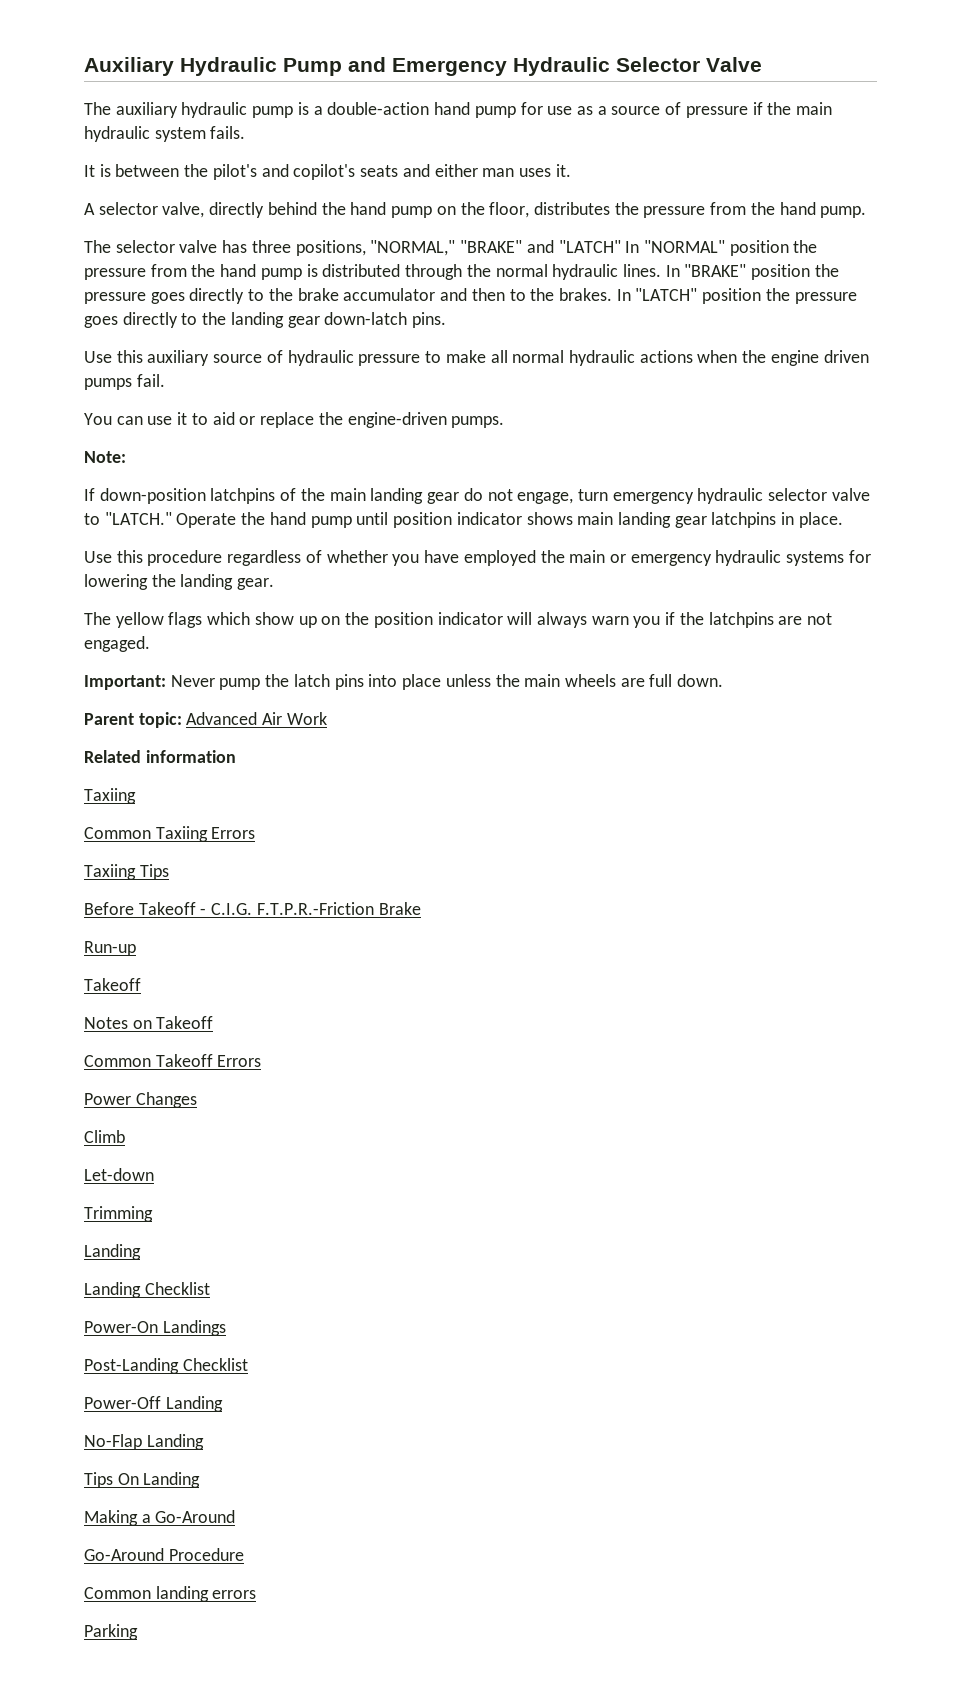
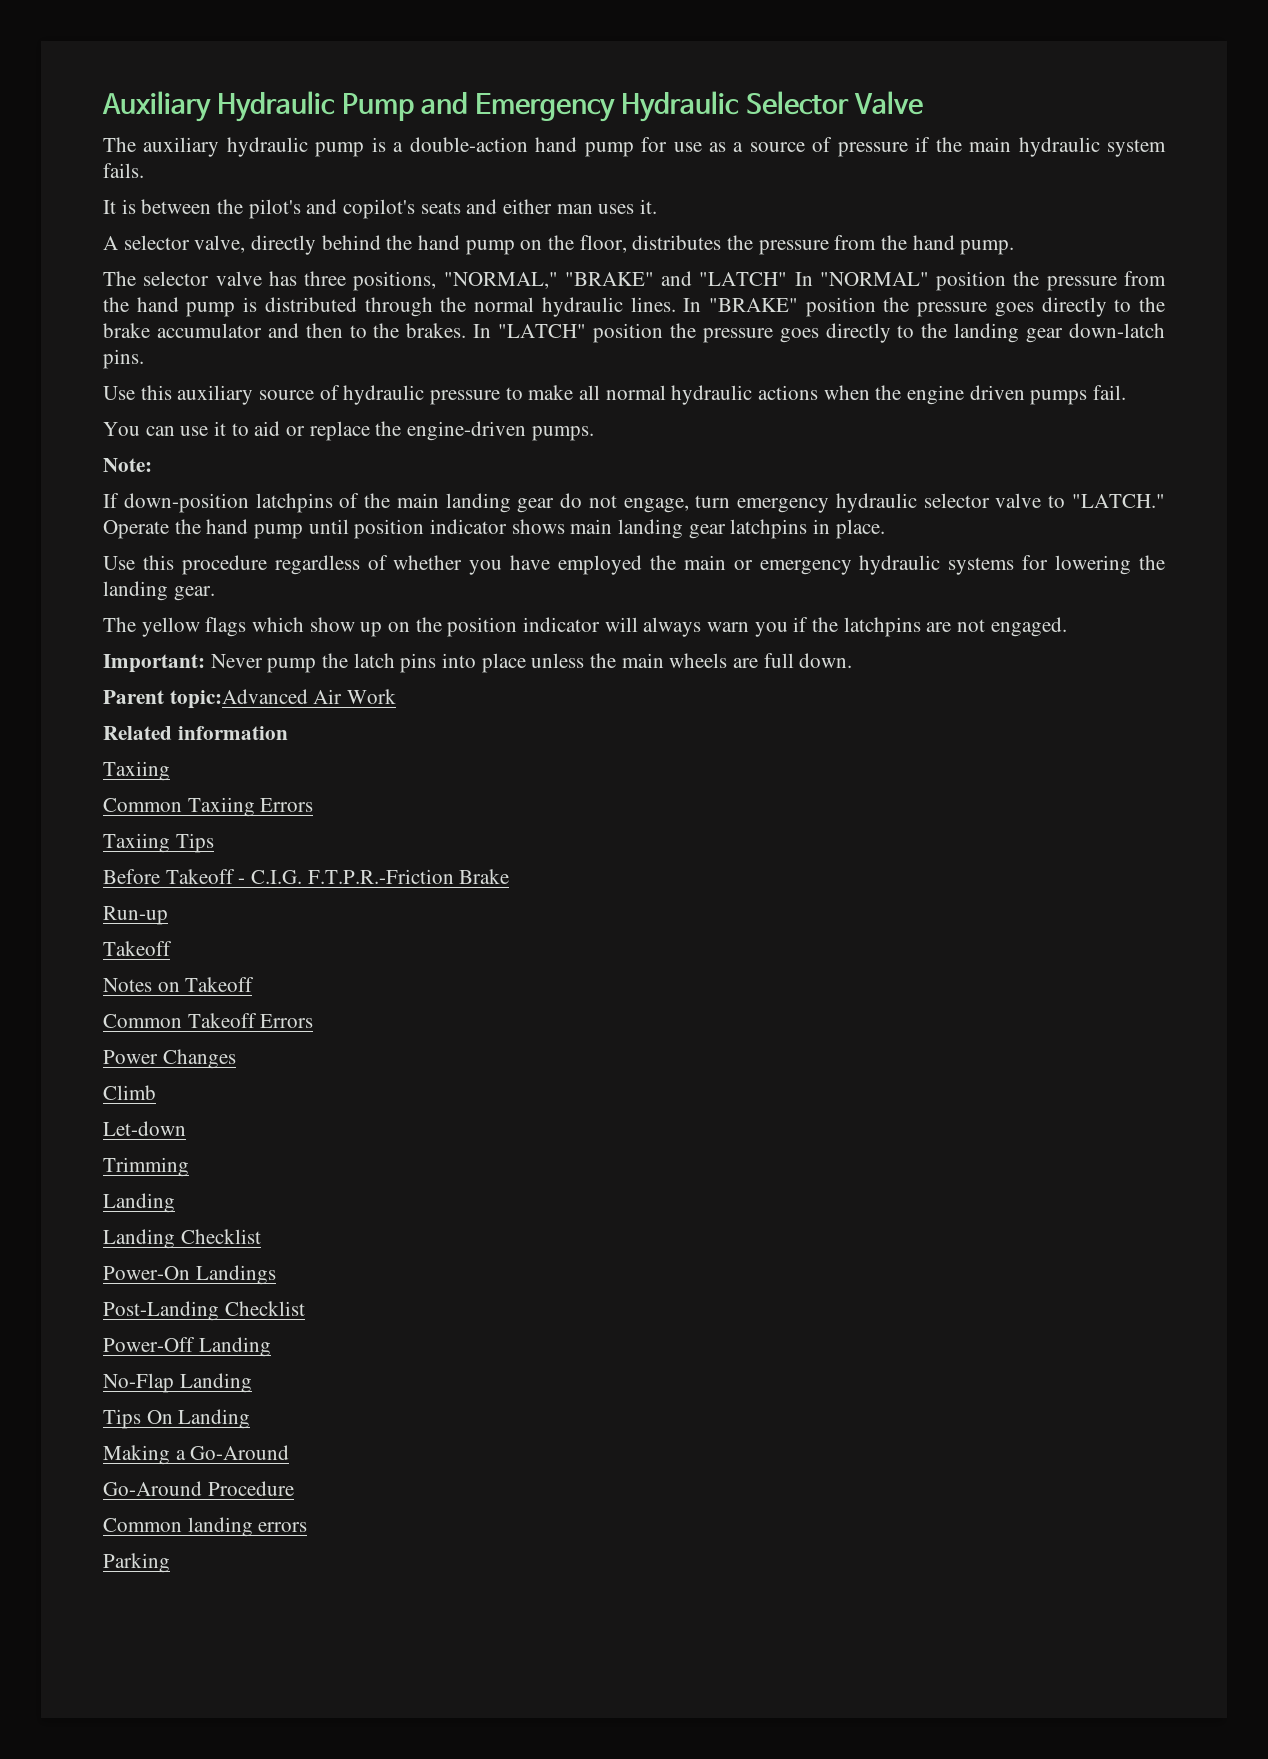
- Parent topic: Advanced Air Work
+ Parent topic:Advanced Air Work

